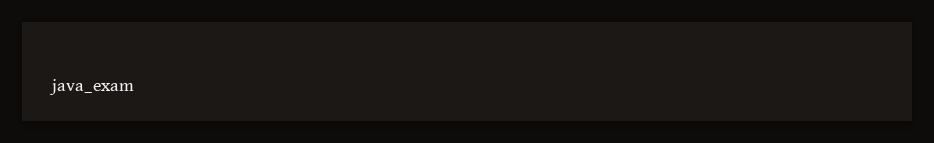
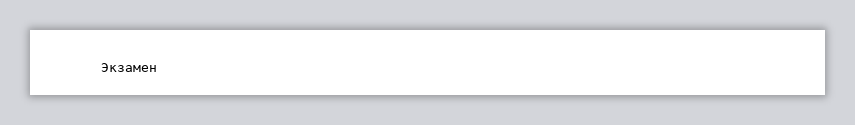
- java_exam
+ Экзамен

